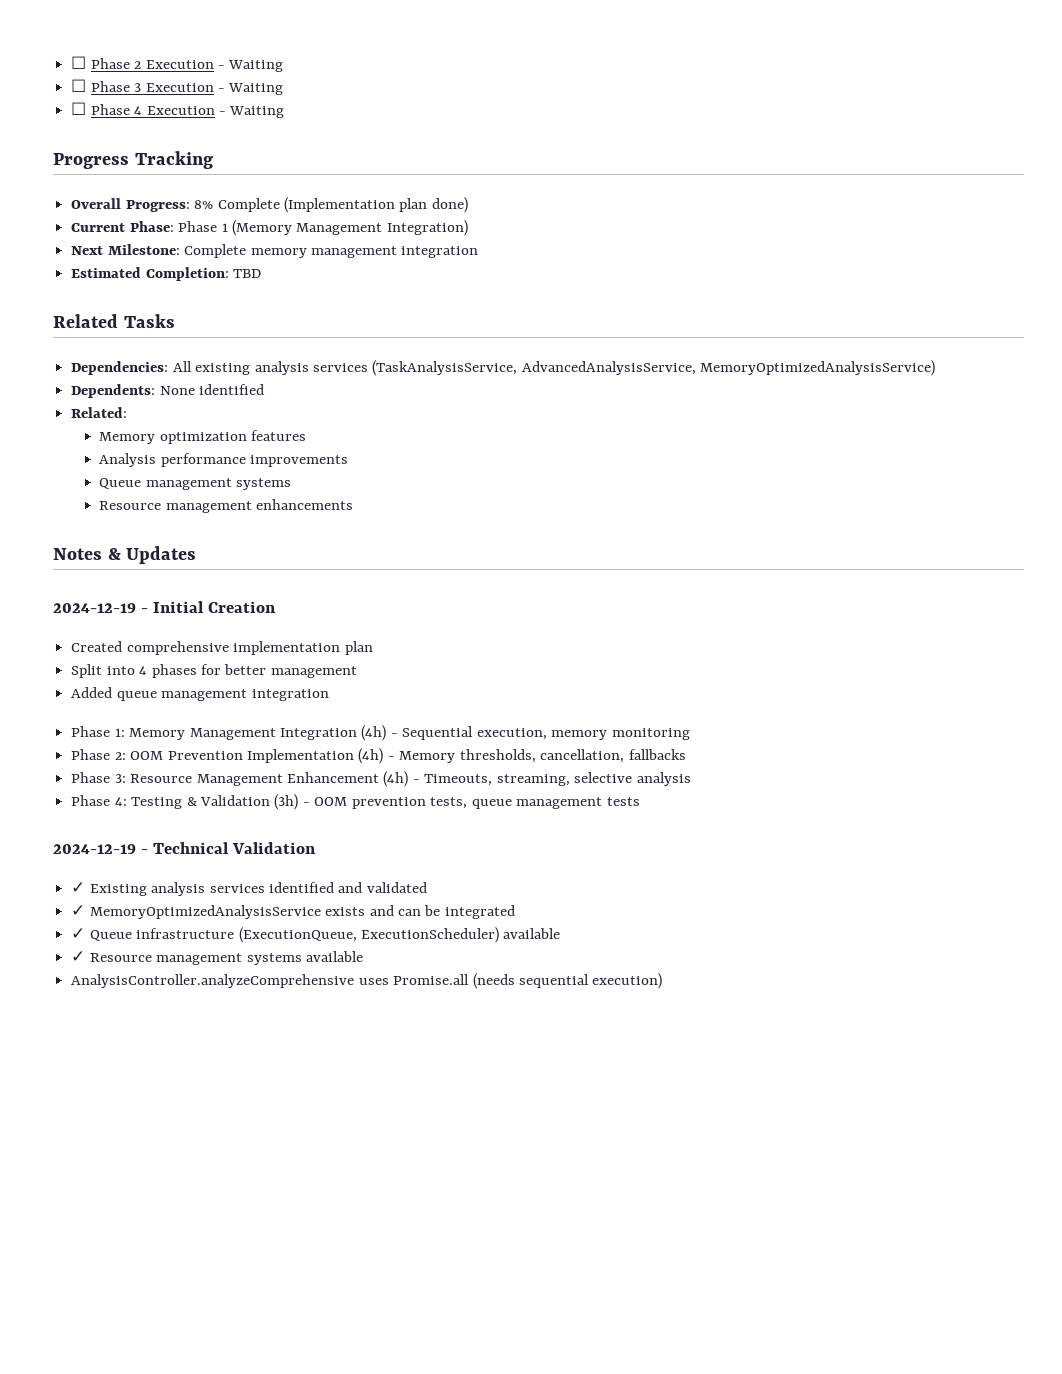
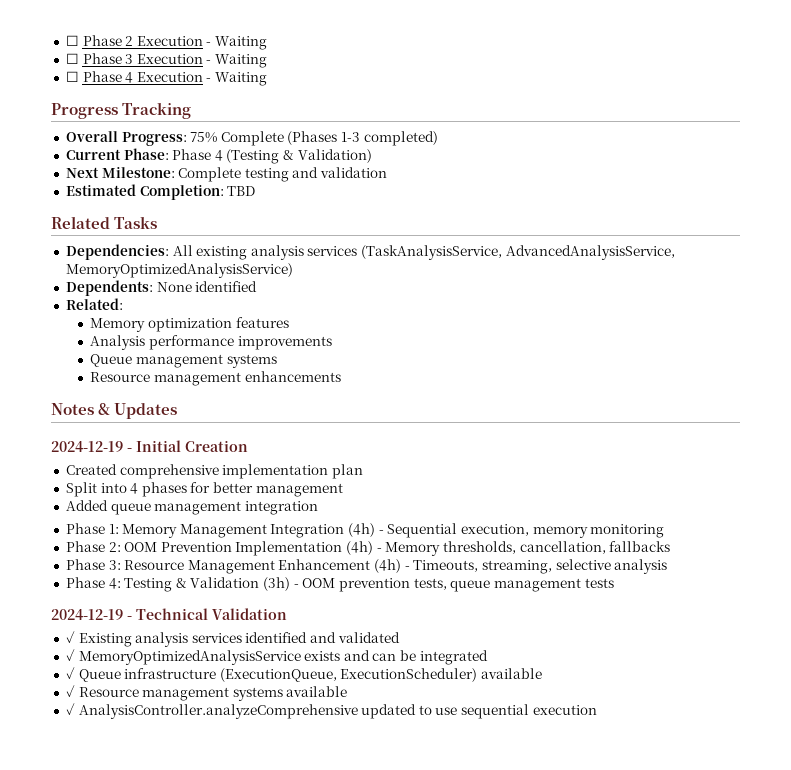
- Overall Progress: 8% Complete (Implementation plan done)
+ Overall Progress: 75% Complete (Phases 1-3 completed)
- Current Phase: Phase 1 (Memory Management Integration)
+ Current Phase: Phase 4 (Testing & Validation)
- Next Milestone: Complete memory management integration
+ Next Milestone: Complete testing and validation
- AnalysisController.analyzeComprehensive uses Promise.all (needs sequential execution)
+ ✓ AnalysisController.analyzeComprehensive updated to use sequential execution

